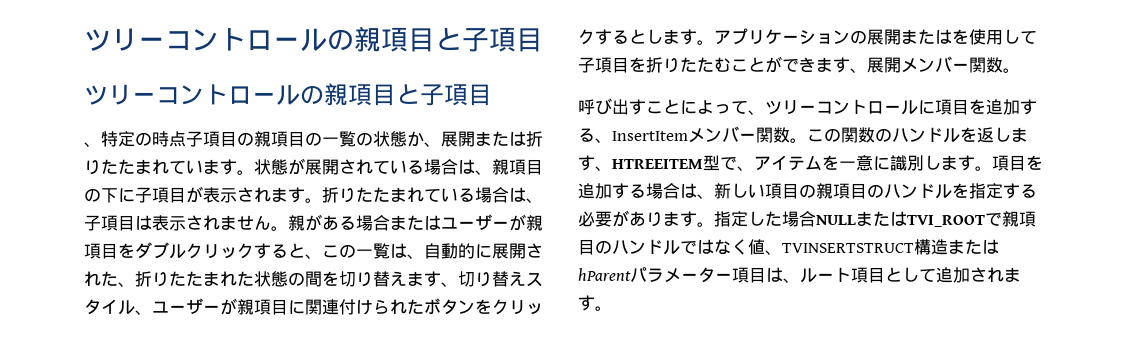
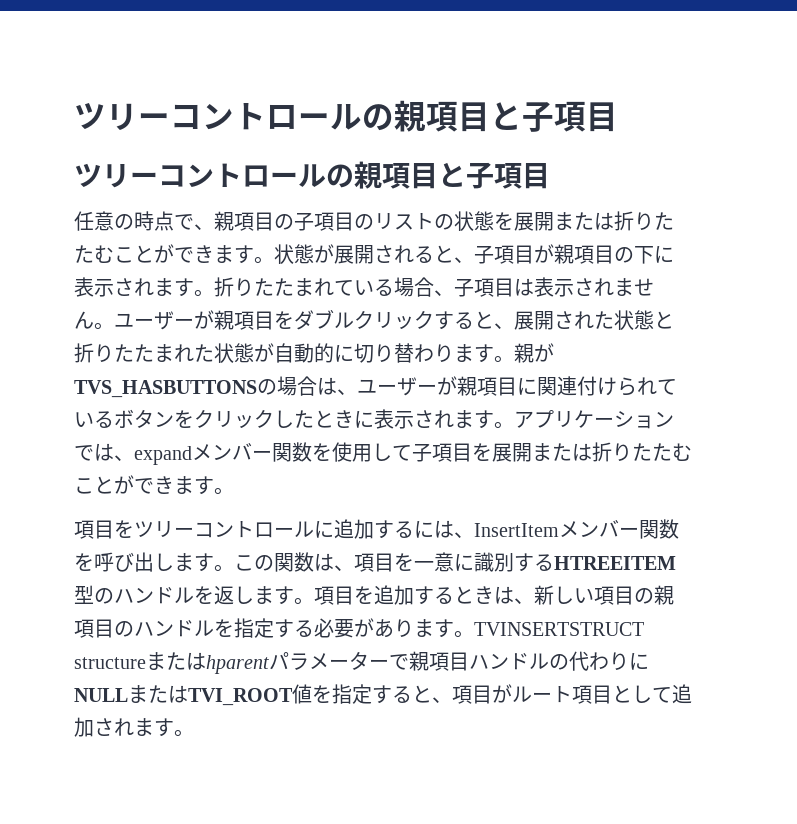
- 、特定の時点子項目の親項目の一覧の状態か、展開または折りたたまれています。
+ 任意の時点で、親項目の子項目のリストの状態を展開または折りたたむことができます。
- 状態が展開されている場合は、親項目の下に子項目が表示されます。
+ 状態が展開されると、子項目が親項目の下に表示されます。
- 折りたたまれている場合は、子項目は表示されません。
+ 折りたたまれている場合、子項目は表示されません。
- 親がある場合またはユーザーが親項目をダブルクリックすると、この一覧は、自動的に展開された、折りたたまれた状態の間を切り替えます、切り替えスタイル、ユーザーが親項目に関連付けられたボタンをクリックするとします。
+ ユーザーが親項目をダブルクリックすると、展開された状態と折りたたまれた状態が自動的に切り替わります。親がTVS_HASBUTTONSの場合は、ユーザーが親項目に関連付けられているボタンをクリックしたときに表示されます。
- アプリケーションの展開またはを使用して子項目を折りたたむことができます、展開メンバー関数。
- 呼び出すことによって、ツリーコントロールに項目を追加する、InsertItemメンバー関数。この関数のハンドルを返します、HTREEITEM型で、アイテムを一意に識別します。
+ アプリケーションでは、expandメンバー関数を使用して子項目を展開または折りたたむことができます。
+ 項目をツリーコントロールに追加するには、InsertItemメンバー関数を呼び出します。この関数は、項目を一意に識別するHTREEITEM型のハンドルを返します。
- 項目を追加する場合は、新しい項目の親項目のハンドルを指定する必要があります。
+ 項目を追加するときは、新しい項目の親項目のハンドルを指定する必要があります。
- 指定した場合NULLまたはTVI_ROOTで親項目のハンドルではなく値、TVINSERTSTRUCT構造またはhParentパラメーター項目は、ルート項目として追加されます。
+ TVINSERTSTRUCT structureまたはhparentパラメーターで親項目ハンドルの代わりにNULLまたはTVI_ROOT値を指定すると、項目がルート項目として追加されます。

